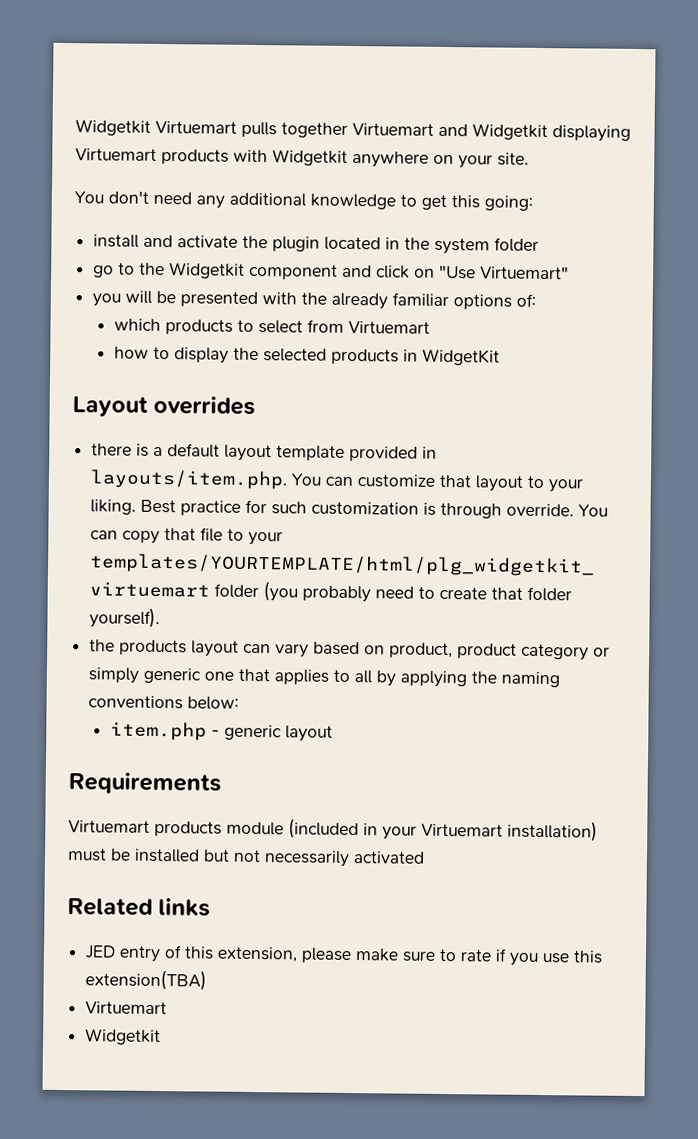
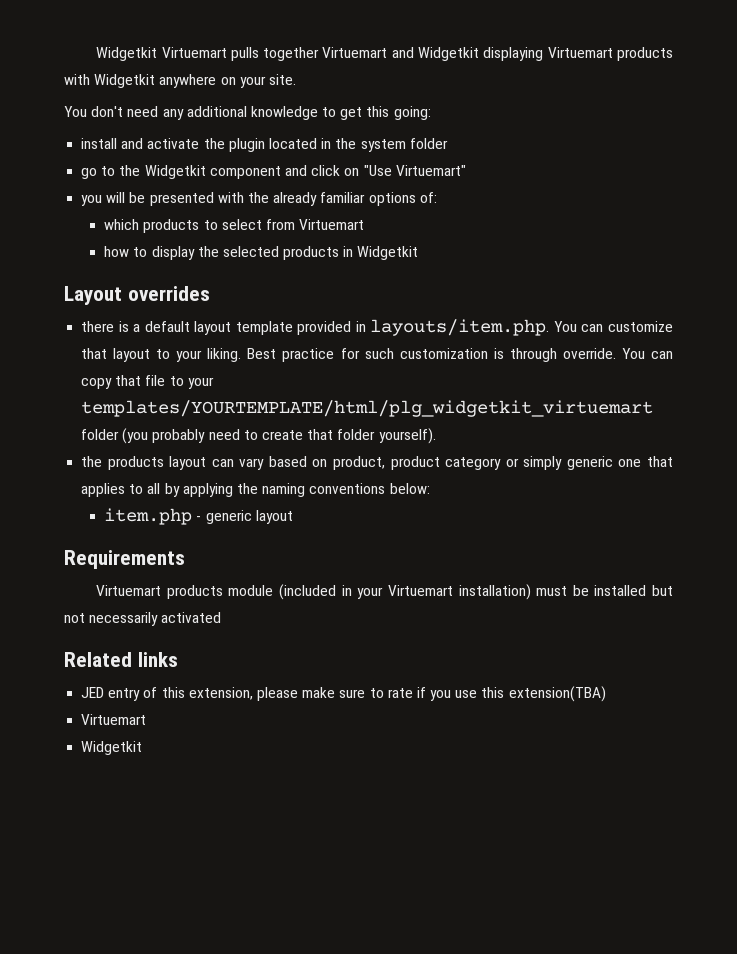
- how to display the selected products in WidgetKit
+ how to display the selected products in Widgetkit

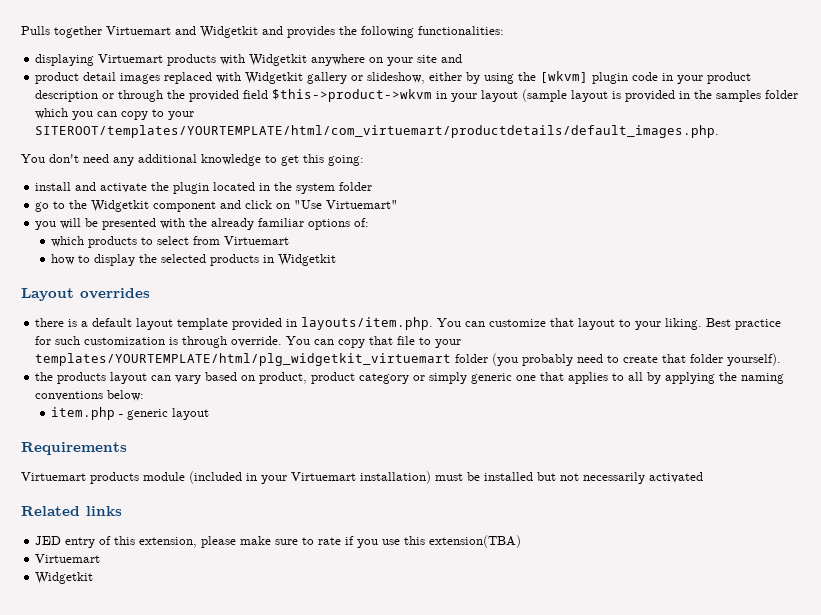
- Widgetkit Virtuemart pulls together Virtuemart and Widgetkit displaying Virtuemart products with Widgetkit anywhere on your site.
+ Pulls together Virtuemart and Widgetkit and provides the following functionalities:
+ displaying Virtuemart products with Widgetkit anywhere on your site and
+ product detail images replaced with Widgetkit gallery or slideshow, either by using the [wkvm] plugin code in your product description or through the provided field $this->product->wkvm in your layout (sample layout is provided in the samples folder which you can copy to your SITEROOT/templates/YOURTEMPLATE/html/com_virtuemart/productdetails/default_images.php.

